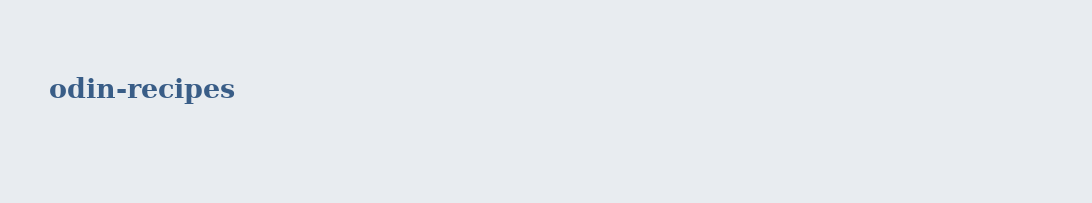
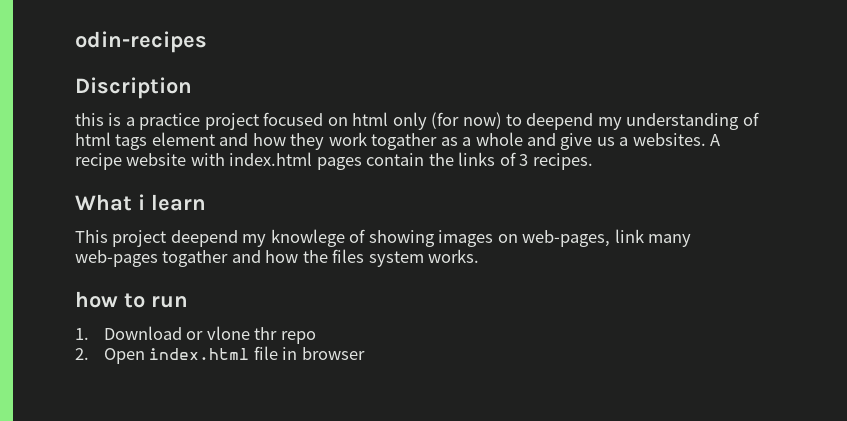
+ Discription
+ this is a practice project focused on html only (for now) to deepend my understanding of html tags element and how they work togather as a whole and give us a websites. A recipe website with index.html pages contain the links of 3 recipes.
+ What i learn
+ This project deepend my knowlege of showing images on web-pages, link many web-pages togather and how the files system works.
+ how to run
+ 1. Download or vlone thr repo
+ 2. Open index.html file in browser

